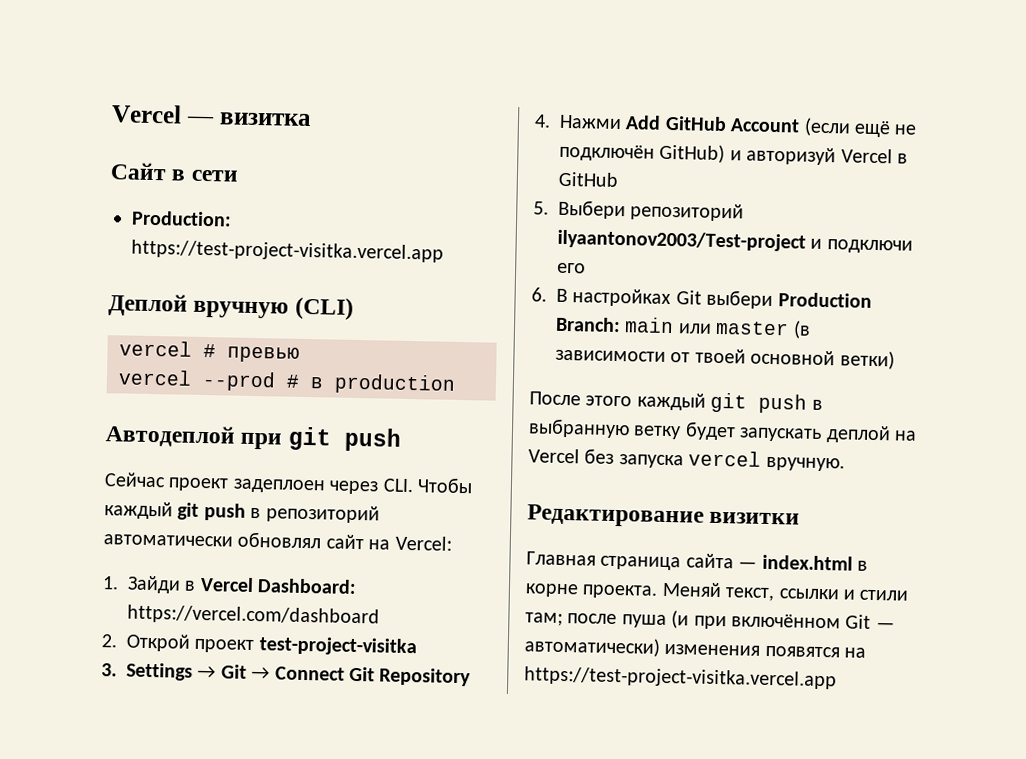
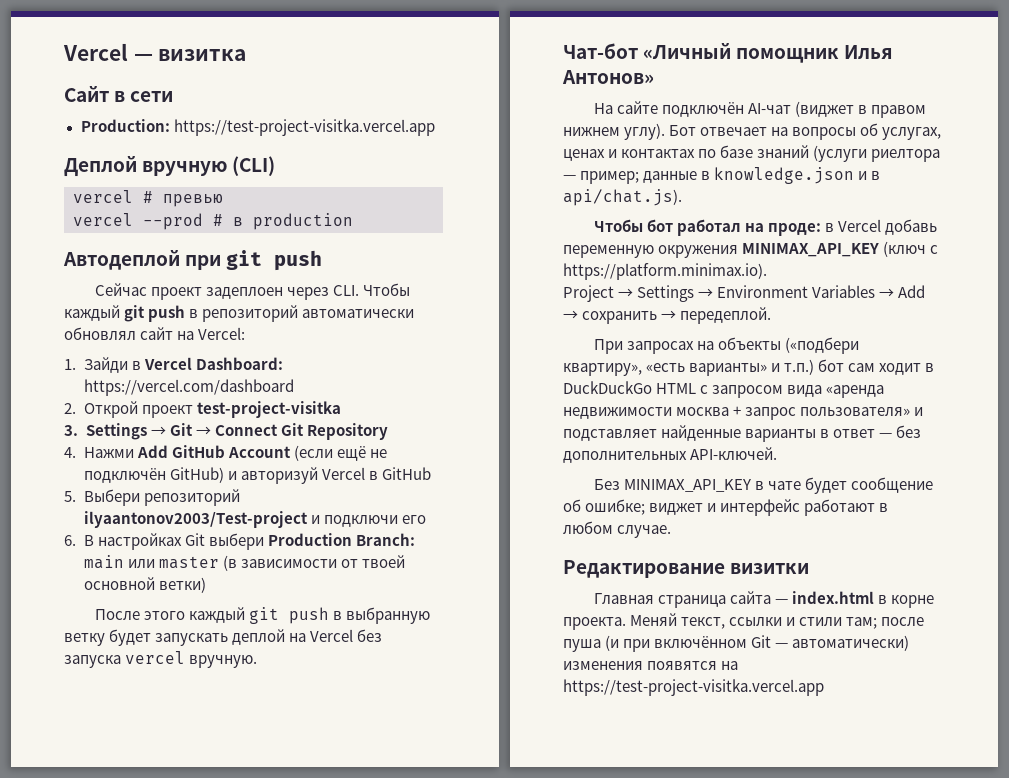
+ Чат-бот «Личный помощник Илья Антонов»
+ На сайте подключён AI-чат (виджет в правом нижнем углу). Бот отвечает на вопросы об услугах, ценах и контактах по базе знаний (услуги риелтора — пример; данные в knowledge.json и в api/chat.js).
+ Чтобы бот работал на проде: в Vercel добавь переменную окружения MINIMAX_API_KEY (ключ с https://platform.minimax.io).
+ Project → Settings → Environment Variables → Add → сохранить → передеплой.
+ При запросах на объекты («подбери квартиру», «есть варианты» и т.п.) бот сам ходит в DuckDuckGo HTML с запросом вида «аренда недвижимости москва + запрос пользователя» и подставляет найденные варианты в ответ — без дополнительных API-ключей.
+ Без MINIMAX_API_KEY в чате будет сообщение об ошибке; виджет и интерфейс работают в любом случае.

